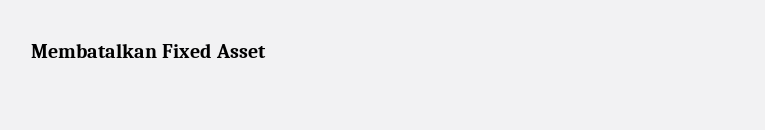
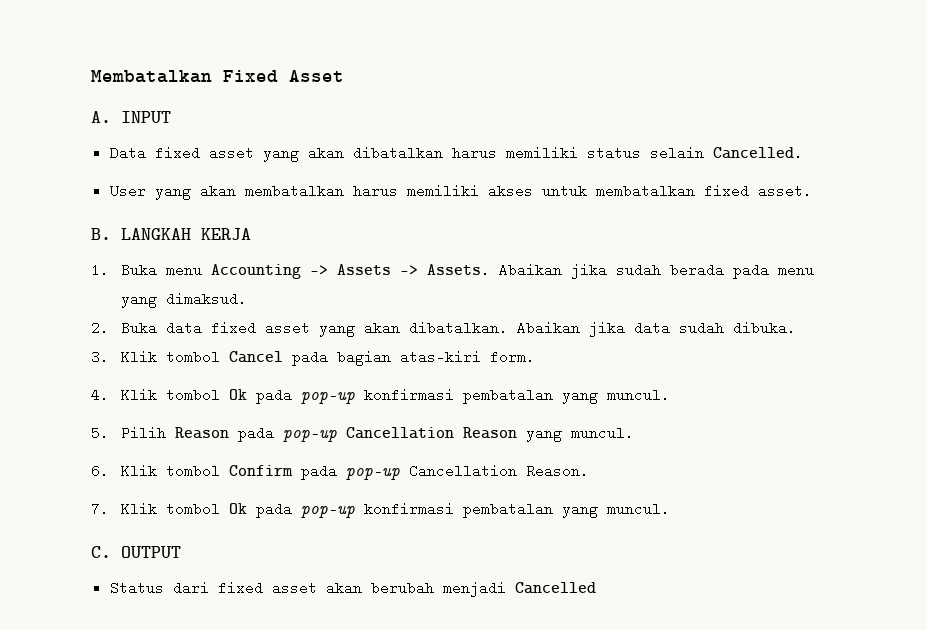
+ A. INPUT
+ Data fixed asset yang akan dibatalkan harus memiliki status selain Cancelled.
+ User yang akan membatalkan harus memiliki akses untuk membatalkan fixed asset.
+ B. LANGKAH KERJA
+ 1. Buka menu Accounting -> Assets -> Assets. Abaikan jika sudah berada pada menu yang dimaksud.
+ 2. Buka data fixed asset yang akan dibatalkan. Abaikan jika data sudah dibuka.
+ 3. Klik tombol Cancel pada bagian atas-kiri form.
+ 4. Klik tombol Ok pada pop-up konfirmasi pembatalan yang muncul.
+ 5. Pilih Reason pada pop-up Cancellation Reason yang muncul.
+ 6. Klik tombol Confirm pada pop-up Cancellation Reason.
+ 7. Klik tombol Ok pada pop-up konfirmasi pembatalan yang muncul.
+ C. OUTPUT
+ Status dari fixed asset akan berubah menjadi Cancelled

